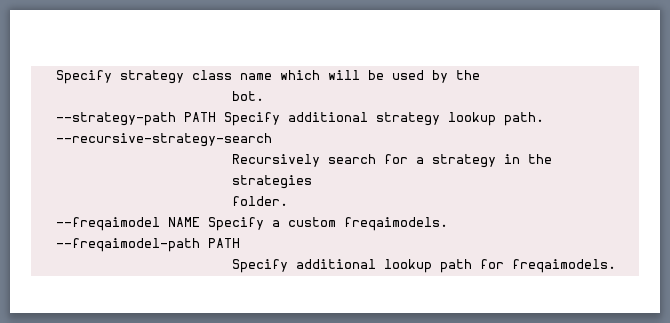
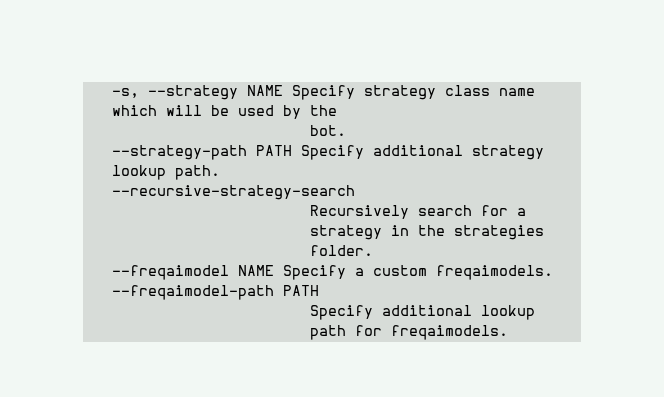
- Specify strategy class name which will be used by the
+ -s, --strategy NAME Specify strategy class name which will be used by the

